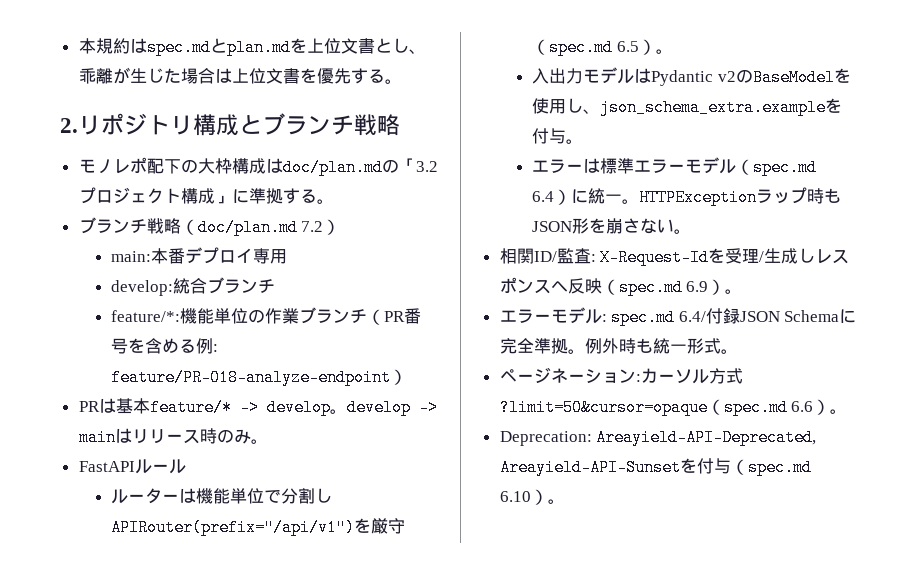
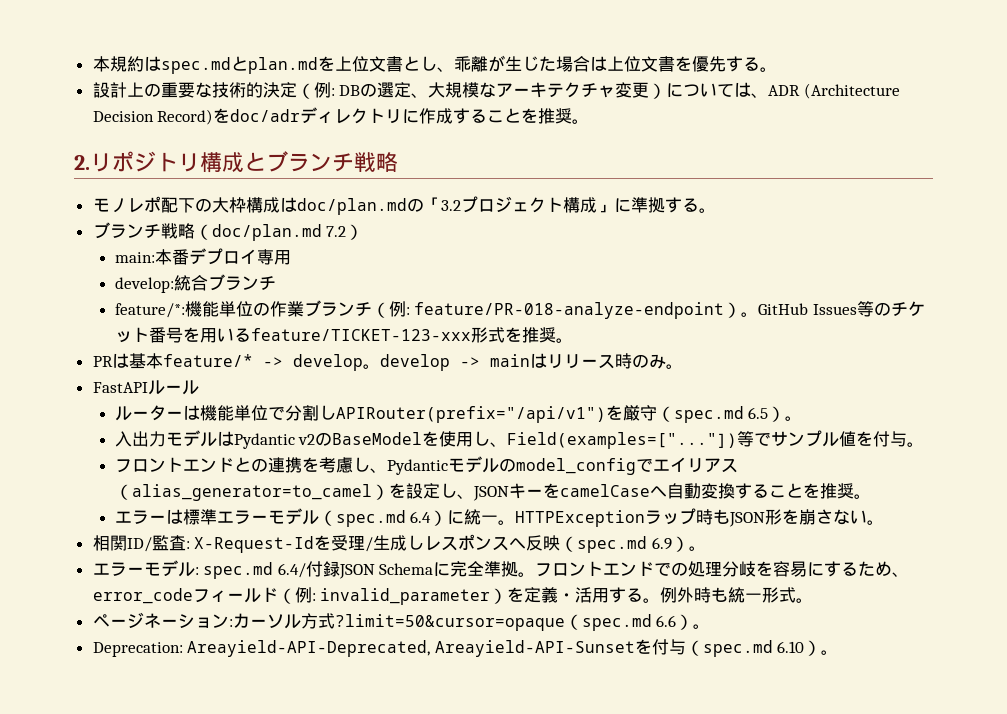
+ 設計上の重要な技術的決定（例: DBの選定、大規模なアーキテクチャ変更）については、ADR (Architecture Decision Record)をdoc/adrディレクトリに作成することを推奨。
- feature/*:機能単位の作業ブランチ（PR番号を含める例: feature/PR-018-analyze-endpoint）
+ feature/*:機能単位の作業ブランチ（例: feature/PR-018-analyze-endpoint）。GitHub Issues等のチケット番号を用いるfeature/TICKET-123-xxx形式を推奨。
- 入出力モデルはPydantic v2のBaseModelを使用し、json_schema_extra.exampleを付与。
+ 入出力モデルはPydantic v2のBaseModelを使用し、Field(examples=["..."])等でサンプル値を付与。
+ フロントエンドとの連携を考慮し、Pydanticモデルのmodel_configでエイリアス（alias_generator=to_camel）を設定し、JSONキーをcamelCaseへ自動変換することを推奨。
+ フロントエンドでの処理分岐を容易にするため、error_codeフィールド（例: invalid_parameter）を定義・活用する。

